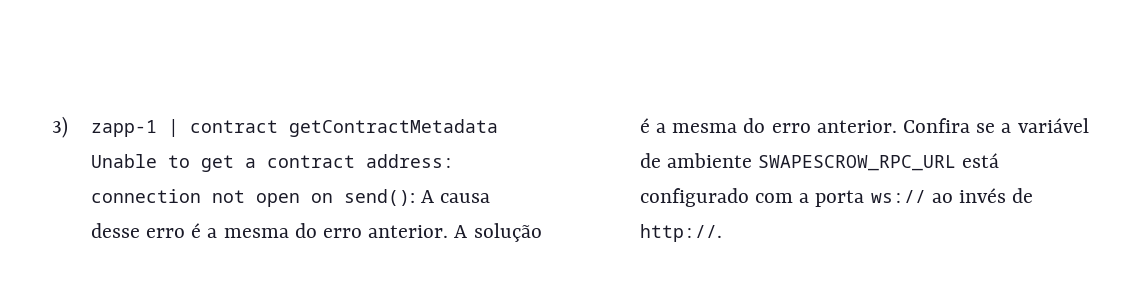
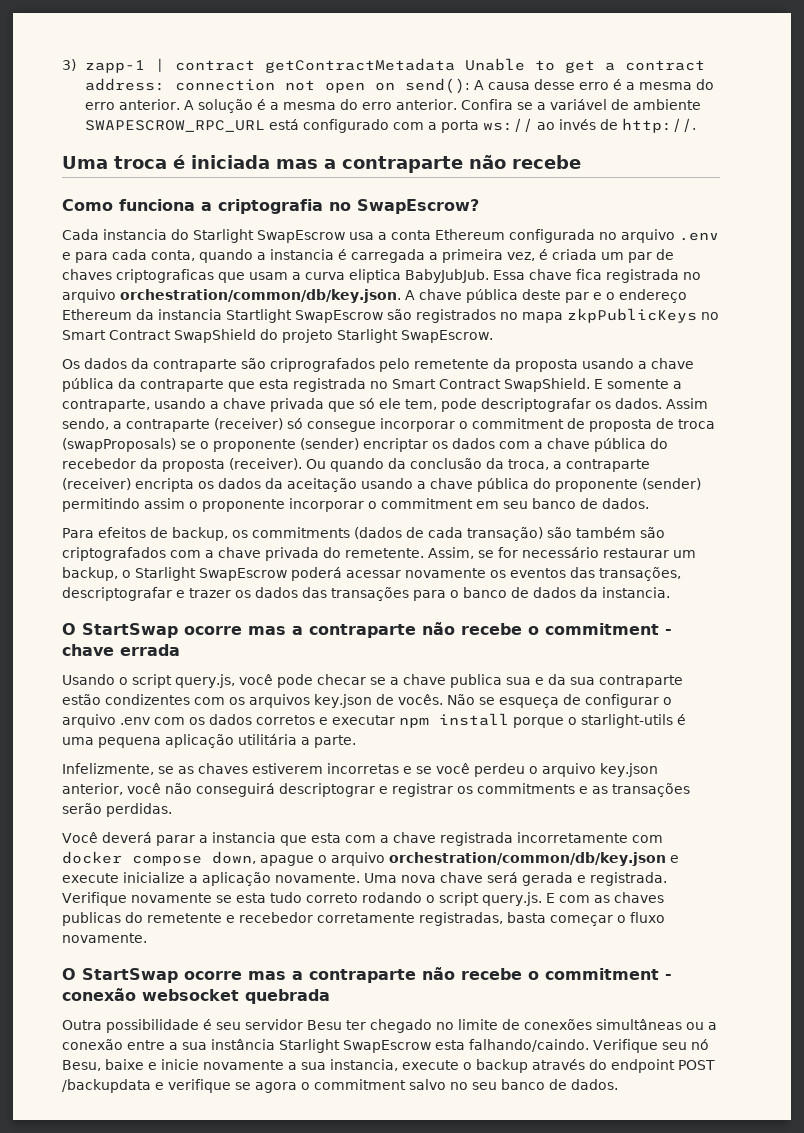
+ Uma troca é iniciada mas a contraparte não recebe
+ Como funciona a criptografia no SwapEscrow?
+ Cada instancia do Starlight SwapEscrow usa a conta Ethereum configurada no arquivo .env e para cada conta, quando a instancia é carregada a primeira vez, é criada um par de chaves criptograficas que usam a curva eliptica BabyJubJub. Essa chave fica registrada no arquivo orchestration/common/db/key.json. A chave pública deste par e o endereço Ethereum da instancia Startlight SwapEscrow são registrados no mapa zkpPublicKeys no Smart Contract SwapShield do projeto Starlight SwapEscrow.
+ Os dados da contraparte são criprografados pelo remetente da proposta usando a chave pública da contraparte que esta registrada no Smart Contract SwapShield. E somente a contraparte, usando a chave privada que só ele tem, pode descriptografar os dados. Assim sendo, a contraparte (receiver) só consegue incorporar o commitment de proposta de troca (swapProposals) se o proponente (sender) encriptar os dados com a chave pública do recebedor da proposta (receiver). Ou quando da conclusão da troca, a contraparte (receiver) encripta os dados da aceitação usando a chave pública do proponente (sender) permitindo assim o proponente incorporar o commitment em seu banco de dados.
+ Para efeitos de backup, os commitments (dados de cada transação) são também são criptografados com a chave privada do remetente. Assim, se for necessário restaurar um backup, o Starlight SwapEscrow poderá acessar novamente os eventos das transações, descriptografar e trazer os dados das transações para o banco de dados da instancia.
+ O StartSwap ocorre mas a contraparte não recebe o commitment - chave errada
+ Usando o script query.js, você pode checar se a chave publica sua e da sua contraparte estão condizentes com os arquivos key.json de vocês. Não se esqueça de configurar o arquivo .env com os dados corretos e executar npm install porque o starlight-utils é uma pequena aplicação utilitária a parte.
+ Infelizmente, se as chaves estiverem incorretas e se você perdeu o arquivo key.json anterior, você não conseguirá descriptograr e registrar os commitments e as transações serão perdidas.
+ Você deverá parar a instancia que esta com a chave registrada incorretamente com docker compose down, apague o arquivo orchestration/common/db/key.json e execute inicialize a aplicação novamente. Uma nova chave será gerada e registrada. Verifique novamente se esta tudo correto rodando o script query.js. E com as chaves publicas do remetente e recebedor corretamente registradas, basta começar o fluxo novamente.
+ O StartSwap ocorre mas a contraparte não recebe o commitment - conexão websocket quebrada
+ Outra possibilidade é seu servidor Besu ter chegado no limite de conexões simultâneas ou a conexão entre a sua instância Starlight SwapEscrow esta falhando/caindo. Verifique seu nó Besu, baixe e inicie novamente a sua instancia, execute o backup através do endpoint POST /backupdata e verifique se agora o commitment salvo no seu banco de dados.

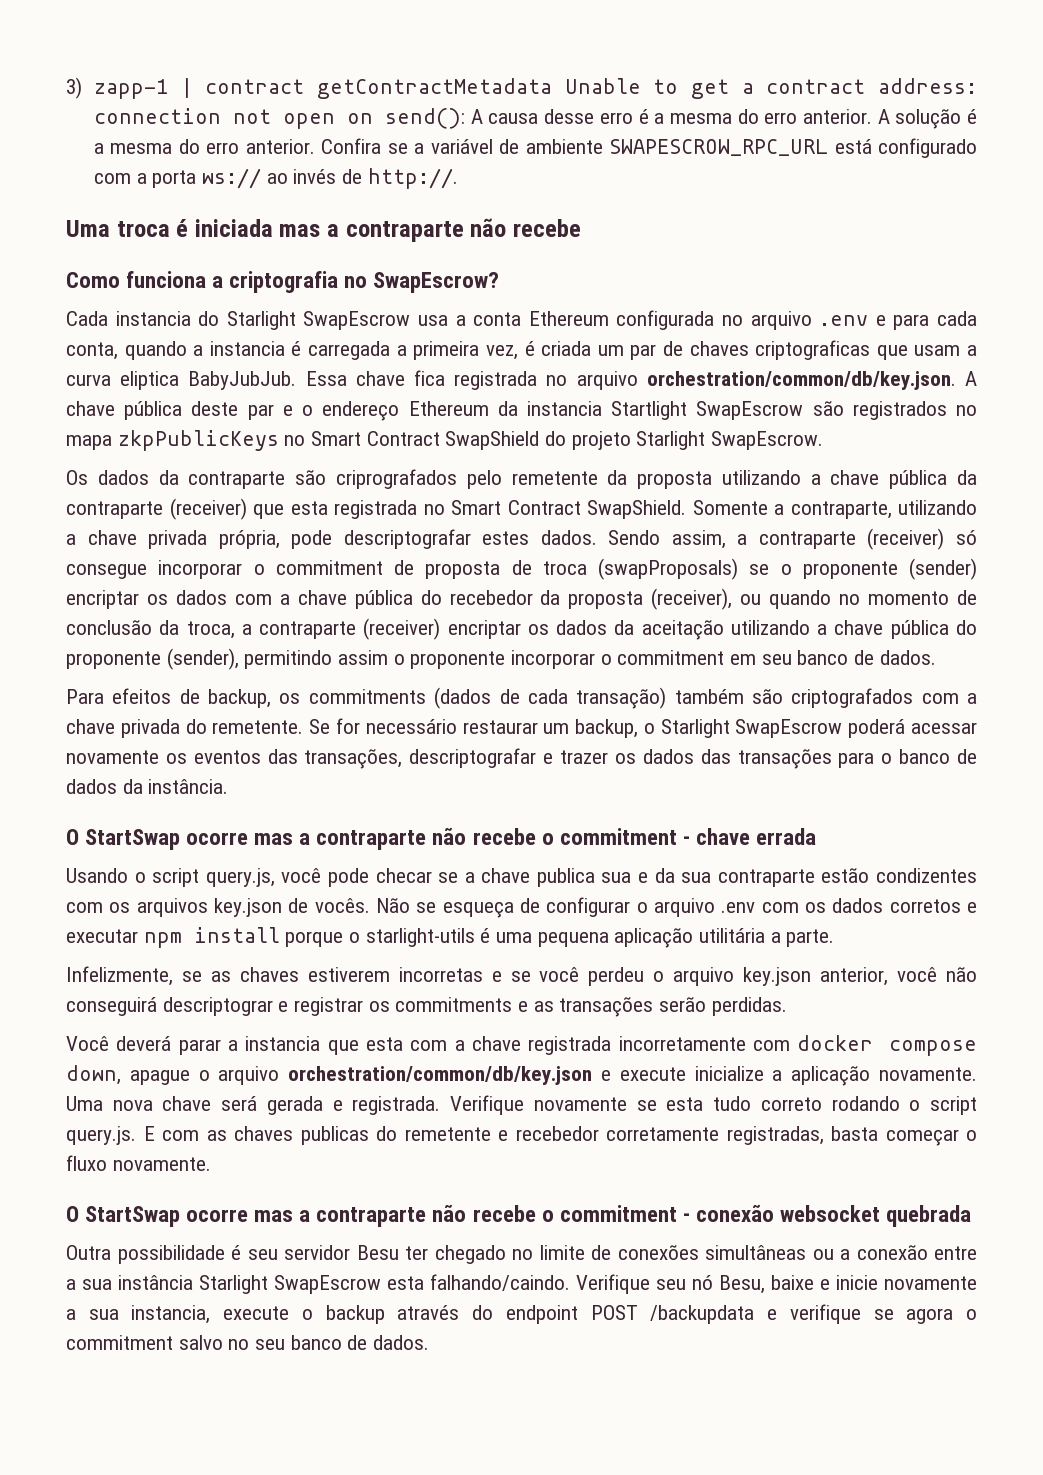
- Os dados da contraparte são criprografados pelo remetente da proposta usando a chave pública da contraparte que esta registrada no Smart Contract SwapShield.
+ Os dados da contraparte são criprografados pelo remetente da proposta utilizando a chave pública da contraparte (receiver) que esta registrada no Smart Contract SwapShield.
- E somente a contraparte, usando a chave privada que só ele tem, pode descriptografar os dados. Assim sendo, a contraparte (receiver) só consegue incorporar o commitment de proposta de troca (swapProposals) se o proponente (sender) encriptar os dados com a chave pública do recebedor da proposta (receiver). Ou quando da conclusão da troca, a contraparte (receiver) encripta os dados da aceitação usando a chave pública do proponente (sender) permitindo assim o proponente incorporar o commitment em seu banco de dados.
+ Somente a contraparte, utilizando a chave privada própria, pode descriptografar estes dados. Sendo assim, a contraparte (receiver) só consegue incorporar o commitment de proposta de troca (swapProposals) se o proponente (sender) encriptar os dados com a chave pública do recebedor da proposta (receiver), ou quando no momento de conclusão da troca, a contraparte (receiver) encriptar os dados da aceitação utilizando a chave pública do proponente (sender), permitindo assim o proponente incorporar o commitment em seu banco de dados.
- Para efeitos de backup, os commitments (dados de cada transação) são também são criptografados com a chave privada do remetente.
+ Para efeitos de backup, os commitments (dados de cada transação) também são criptografados com a chave privada do remetente.
- Assim, se for necessário restaurar um backup, o Starlight SwapEscrow poderá acessar novamente os eventos das transações, descriptografar e trazer os dados das transações para o banco de dados da instancia.
+ Se for necessário restaurar um backup, o Starlight SwapEscrow poderá acessar novamente os eventos das transações, descriptografar e trazer os dados das transações para o banco de dados da instância.

